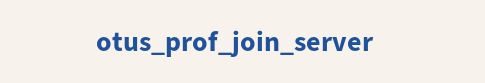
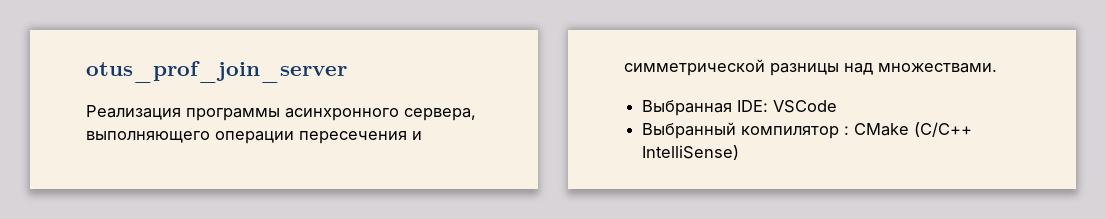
+ Реализация программы асинхронного сервера, выполняющего операции пересечения и симметрической разницы над множествами.
+ Выбранная IDE: VSCode
+ Выбранный компилятор : CMake (C/С++ IntelliSense)

